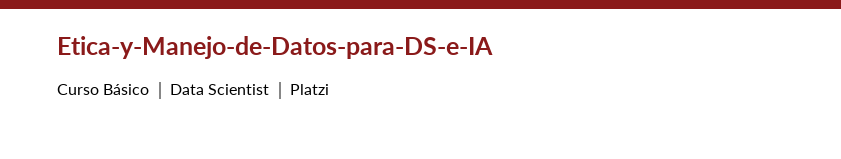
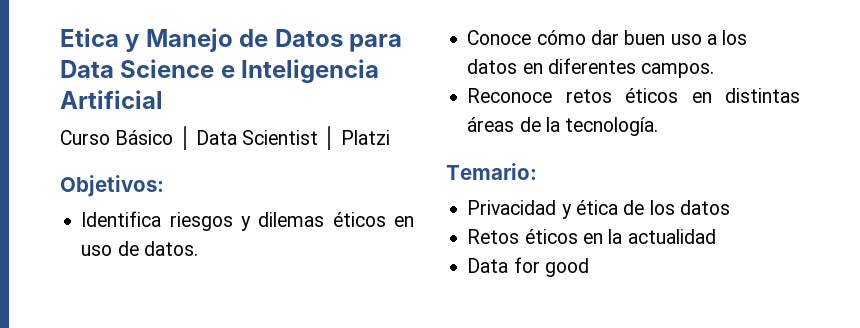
- Etica-y-Manejo-de-Datos-para-DS-e-IA
+ Etica y Manejo de Datos para Data Science e Inteligencia Artificial
+ Objetivos:
+ Identifica riesgos y dilemas éticos en uso de datos.
+ Conoce cómo dar buen uso a los datos en diferentes campos.
+ Reconoce retos éticos en distintas áreas de la tecnología.
+ Temario:
+ Privacidad y ética de los datos
+ Retos éticos en la actualidad
+ Data for good

